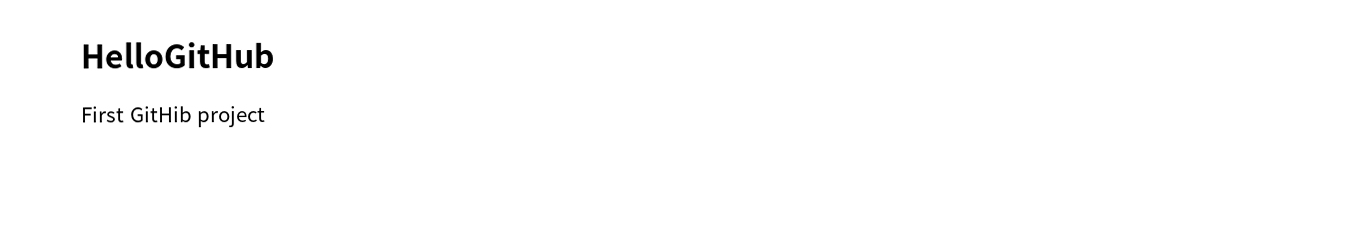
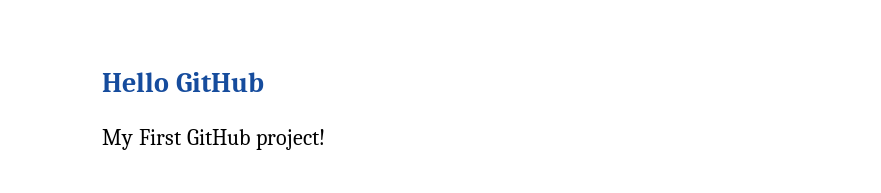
- HelloGitHub
- First GitHib project
+ Hello GitHub
+ My First GitHub project!

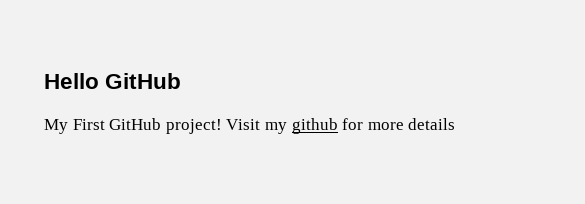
+ Visit my github for more details

